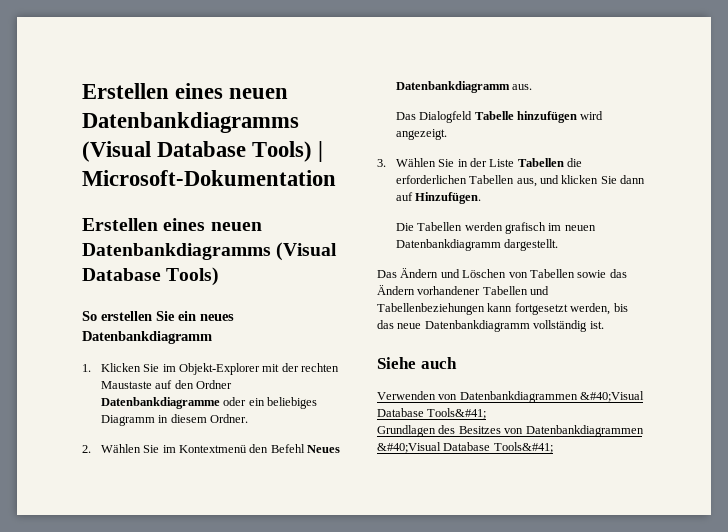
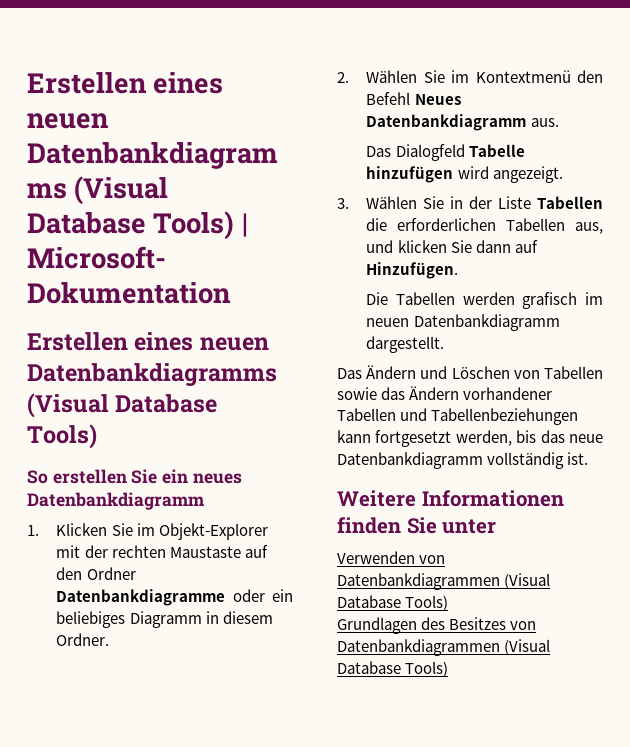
- Siehe auch
+ Weitere Informationen finden Sie unter
- Verwenden von Datenbankdiagrammen &#40;Visual Database Tools&#41;
+ Verwenden von Datenbankdiagrammen (Visual Database Tools)
- Grundlagen des Besitzes von Datenbankdiagrammen &#40;Visual Database Tools&#41;
+ Grundlagen des Besitzes von Datenbankdiagrammen (Visual Database Tools)

